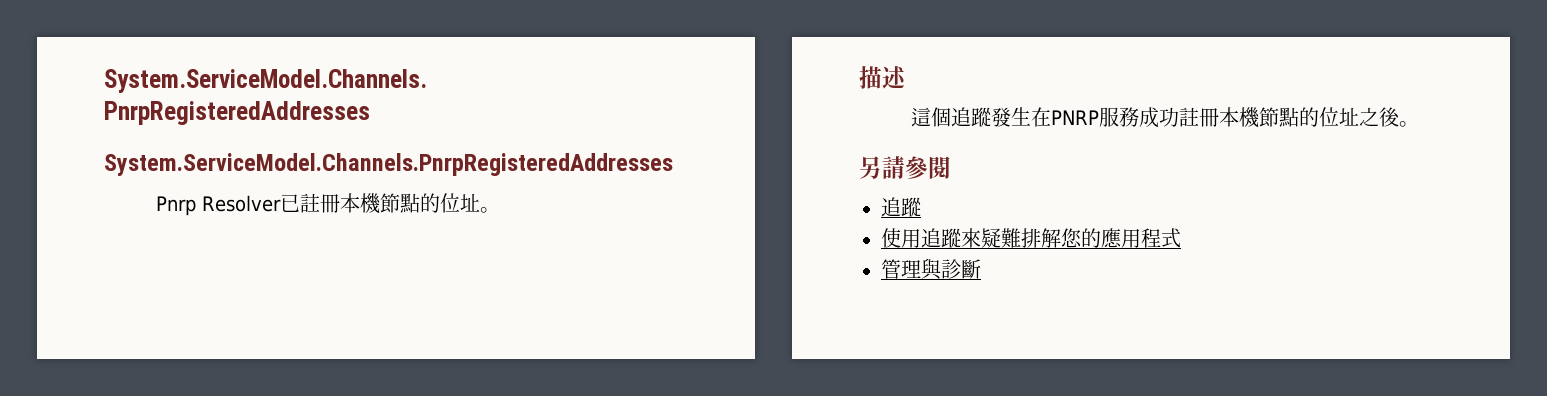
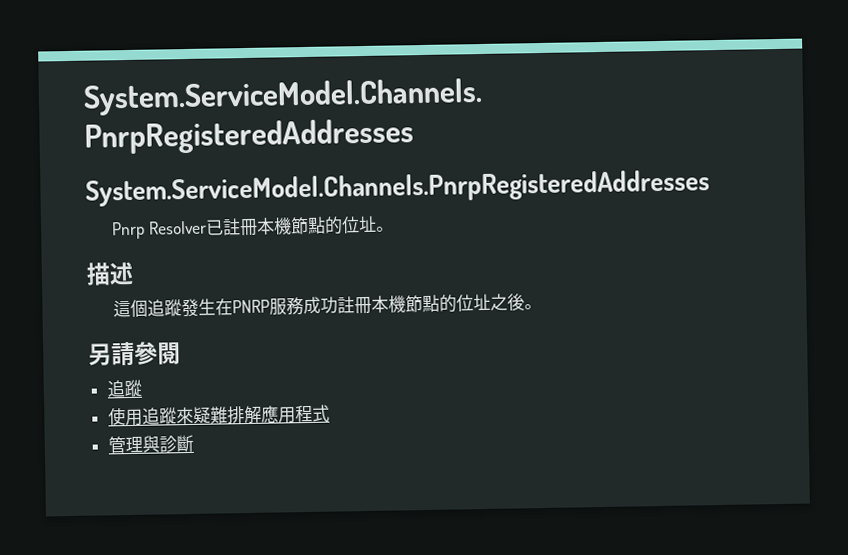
- 使用追蹤來疑難排解您的應用程式
+ 使用追蹤來疑難排解應用程式

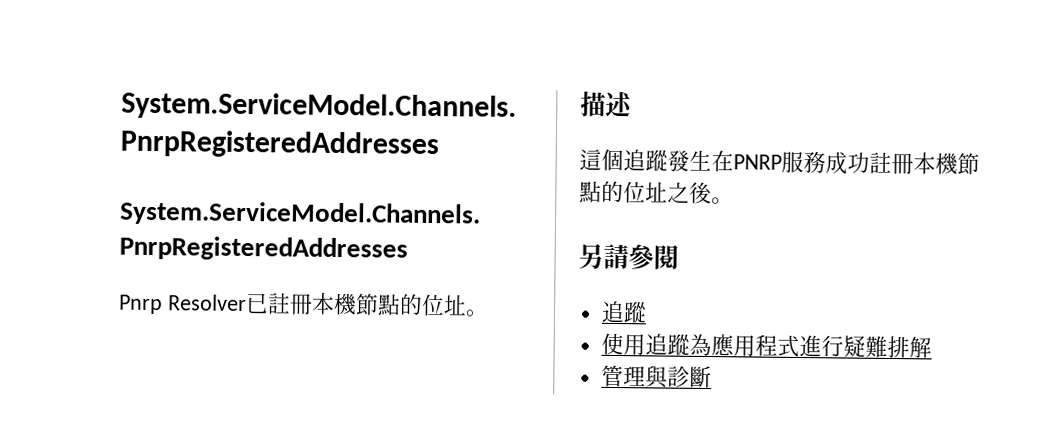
- 使用追蹤來疑難排解應用程式
+ 使用追蹤為應用程式進行疑難排解

